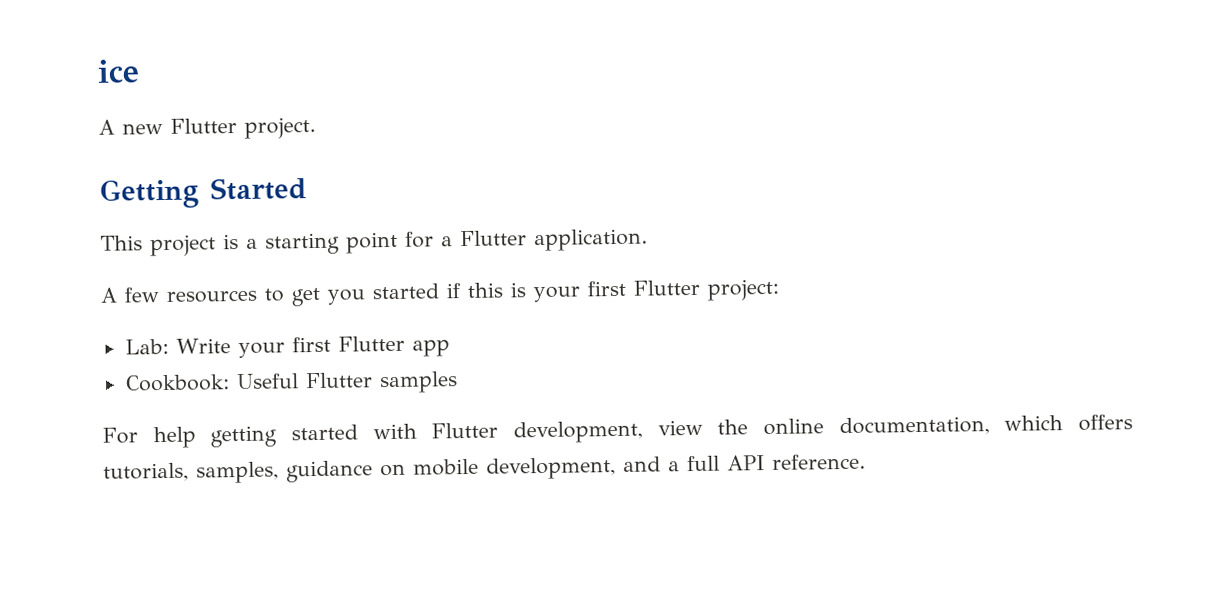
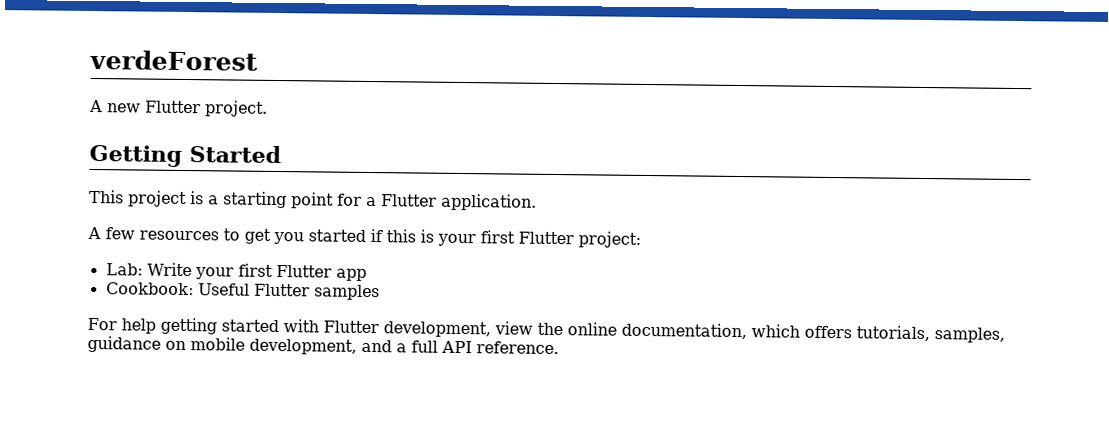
- ice
+ verdeForest

